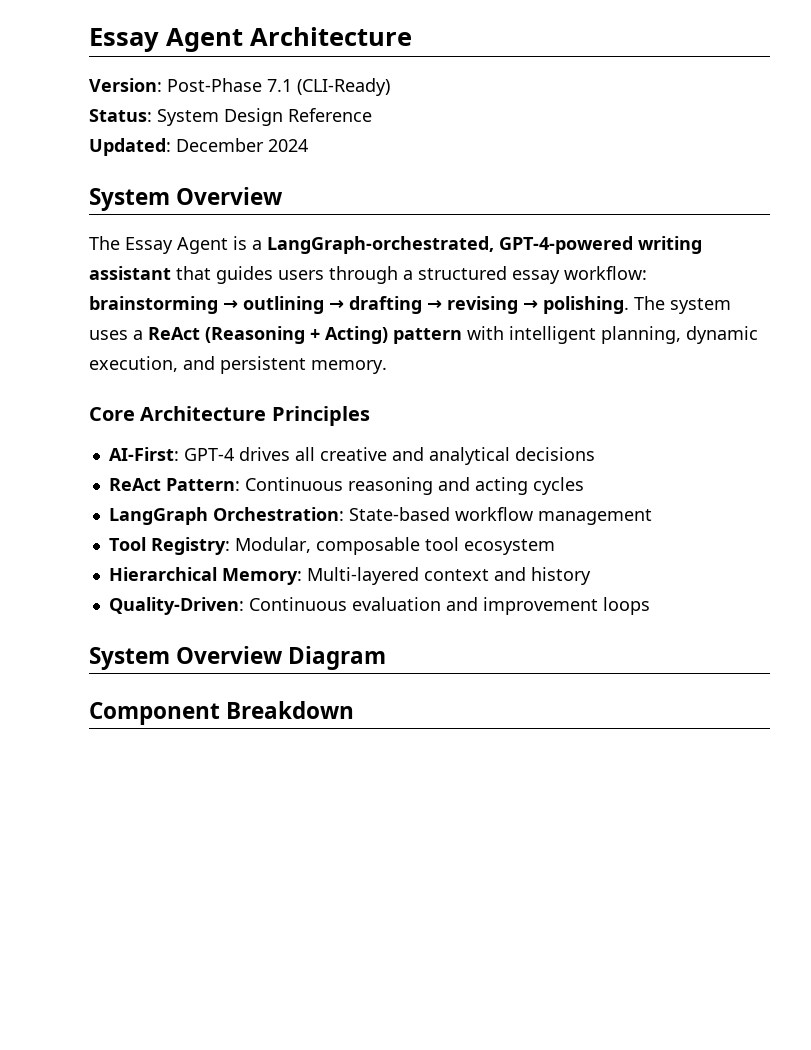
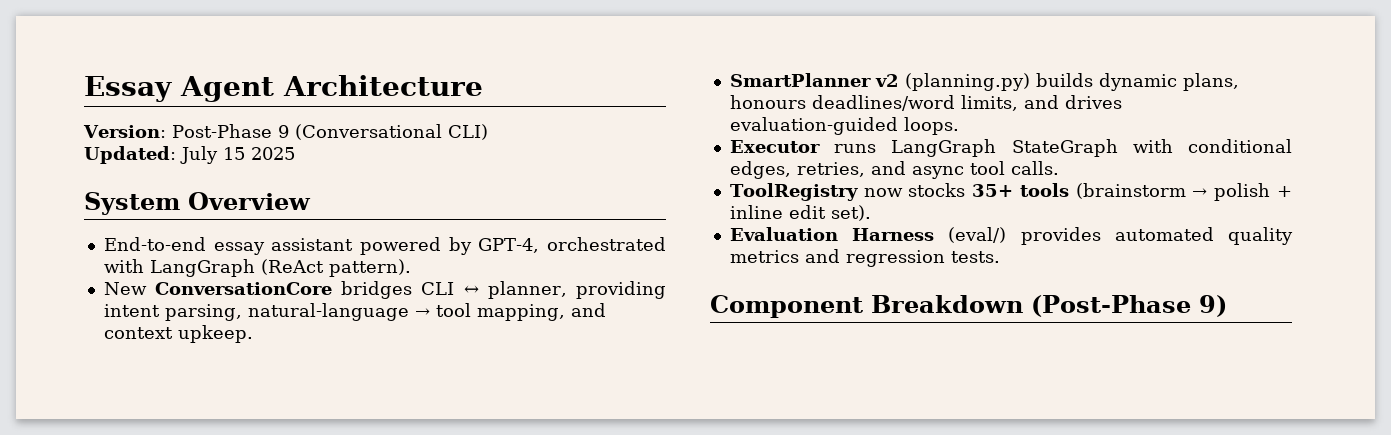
- Version: Post-Phase 7.1 (CLI-Ready)
- Status: System Design Reference
- Updated: December 2024
+ Version: Post-Phase 9 (Conversational CLI)
+ Updated: July 15 2025
  System Overview
- The Essay Agent is a LangGraph-orchestrated, GPT-4-powered writing assistant that guides users through a structured essay workflow: brainstorming → outlining → drafting → revising → polishing. The system uses a ReAct (Reasoning + Acting) pattern with intelligent planning, dynamic execution, and persistent memory.
- Core Architecture Principles
- AI-First: GPT-4 drives all creative and analytical decisions
- ReAct Pattern: Continuous reasoning and acting cycles
- LangGraph Orchestration: State-based workflow management
- Tool Registry: Modular, composable tool ecosystem
- Hierarchical Memory: Multi-layered context and history
- Quality-Driven: Continuous evaluation and improvement loops
- System Overview Diagram
+ End-to-end essay assistant powered by GPT-4, orchestrated with LangGraph (ReAct pattern).
+ New ConversationCore bridges CLI ↔ planner, providing intent parsing, natural-language → tool mapping, and context upkeep.
+ SmartPlanner v2 (planning.py) builds dynamic plans, honours deadlines/word limits, and drives evaluation-guided loops.
+ Executor runs LangGraph StateGraph with conditional edges, retries, and async tool calls.
+ ToolRegistry now stocks 35+ tools (brainstorm → polish + inline edit set).
+ Evaluation Harness (eval/) provides automated quality metrics and regression tests.
- Component Breakdown
+ Component Breakdown (Post-Phase 9)

